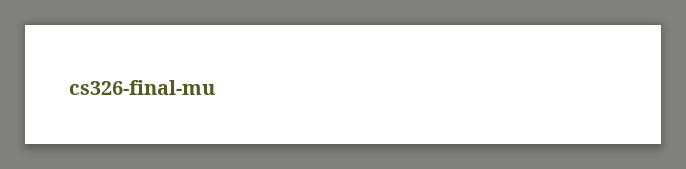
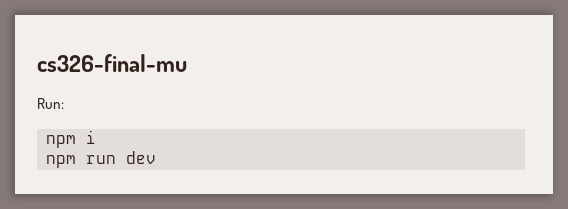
+ Run:
+ npm i
+ npm run dev

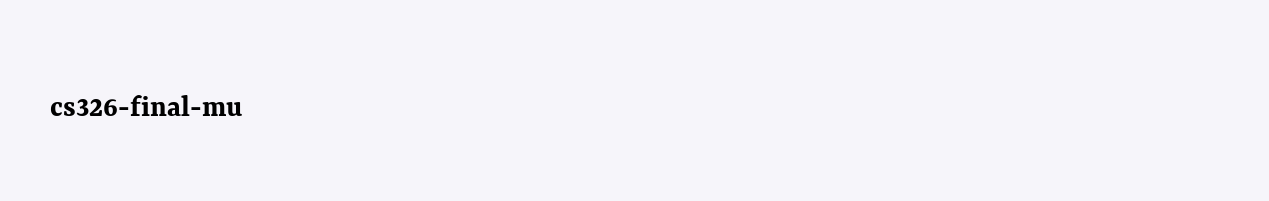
- Run:
- npm i
- npm run dev

